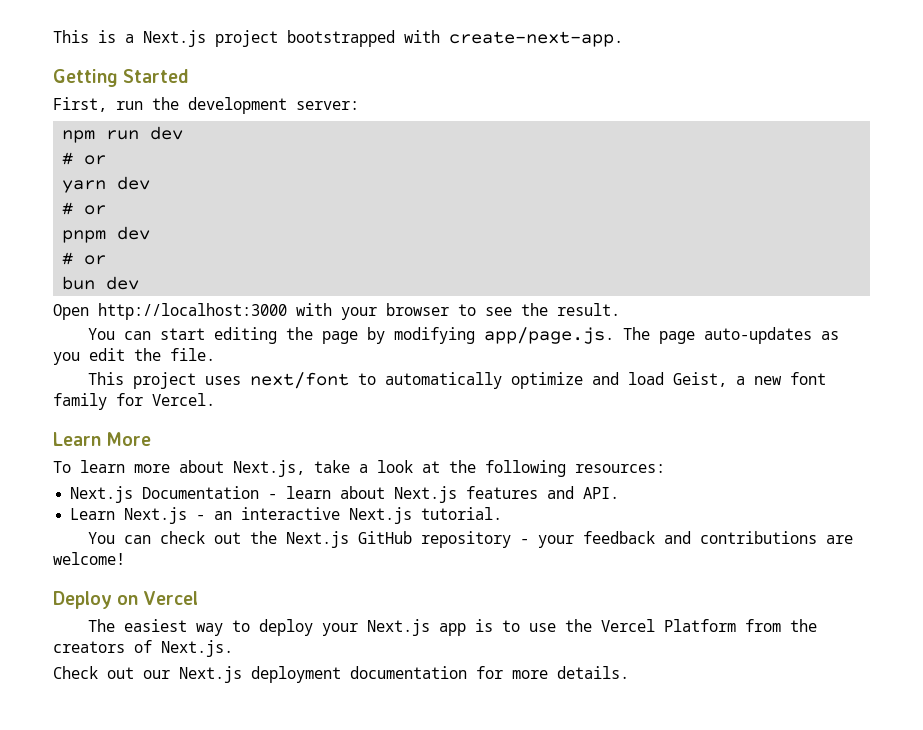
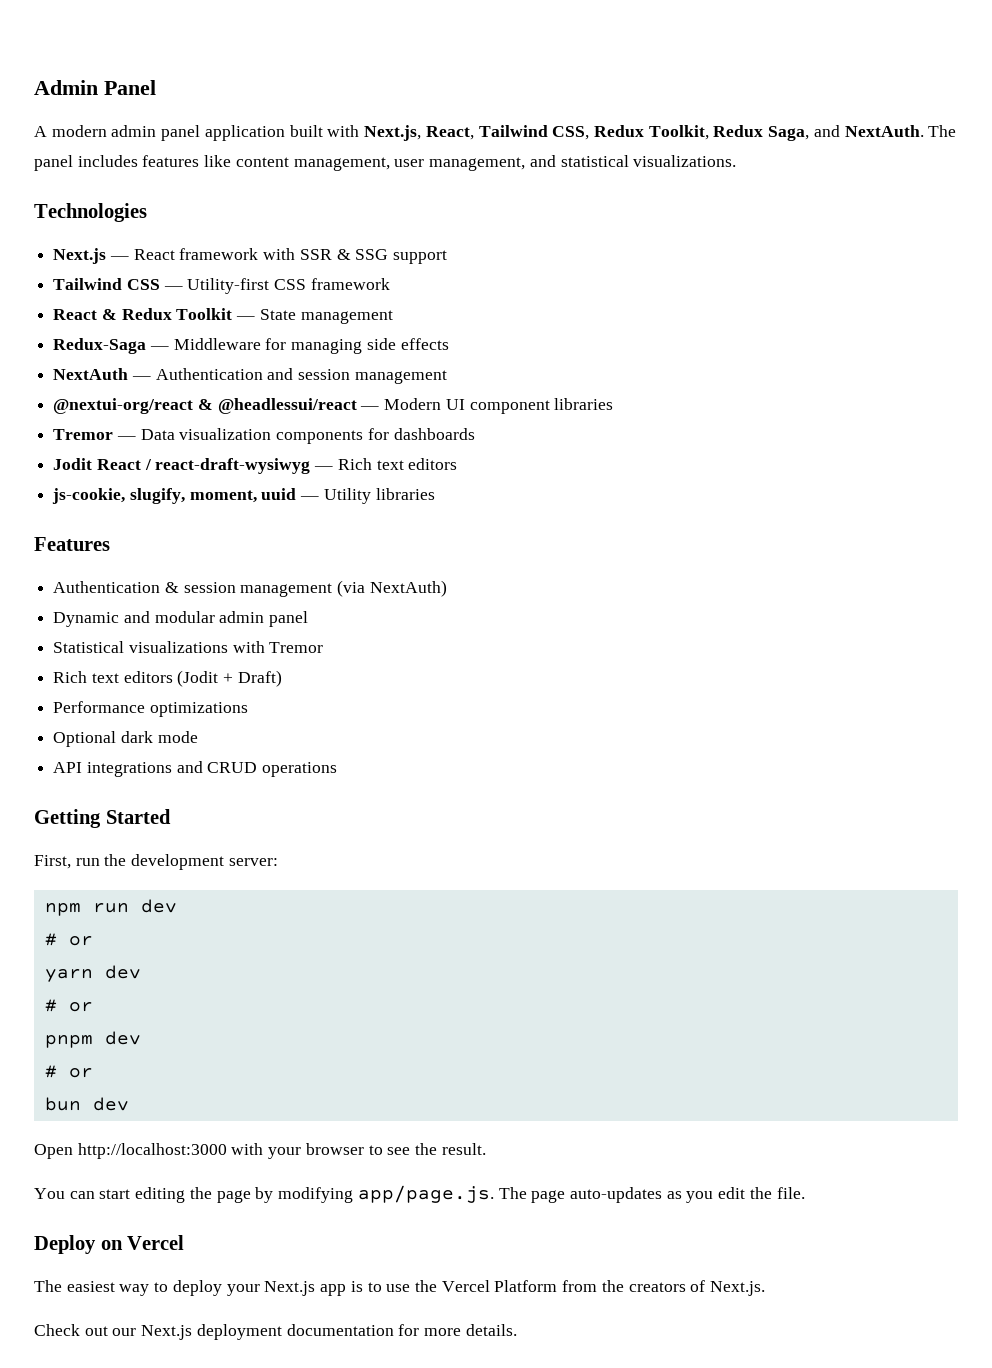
- This is a Next.js project bootstrapped with create-next-app.
+ Admin Panel
+ A modern admin panel application built with Next.js, React, Tailwind CSS, Redux Toolkit, Redux Saga, and NextAuth. The panel includes features like content management, user management, and statistical visualizations.
+ Technologies
+ Next.js — React framework with SSR & SSG support
+ Tailwind CSS — Utility-first CSS framework
+ React & Redux Toolkit — State management
+ Redux-Saga — Middleware for managing side effects
+ NextAuth — Authentication and session management
+ @nextui-org/react & @headlessui/react — Modern UI component libraries
+ Tremor — Data visualization components for dashboards
+ Jodit React / react-draft-wysiwyg — Rich text editors
+ js-cookie, slugify, moment, uuid — Utility libraries
+ Features
+ Authentication & session management (via NextAuth)
+ Dynamic and modular admin panel
+ Statistical visualizations with Tremor
+ Rich text editors (Jodit + Draft)
+ Performance optimizations
+ Optional dark mode
+ API integrations and CRUD operations
- This project uses next/font to automatically optimize and load Geist, a new font family for Vercel.
- Learn More
- To learn more about Next.js, take a look at the following resources:
- Next.js Documentation - learn about Next.js features and API.
- Learn Next.js - an interactive Next.js tutorial.
- You can check out the Next.js GitHub repository - your feedback and contributions are welcome!

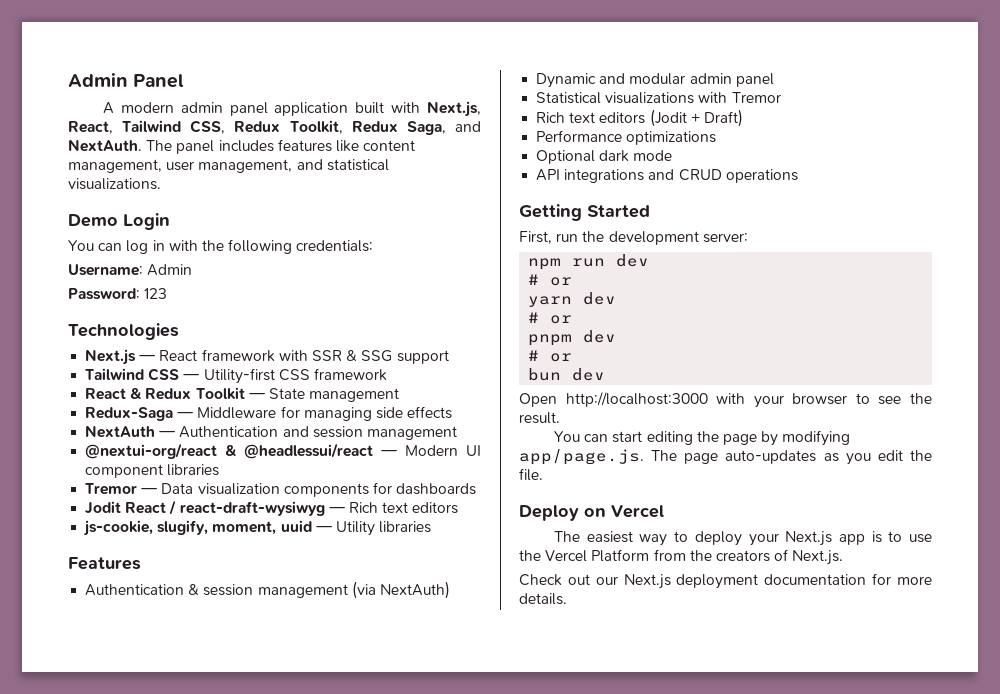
+ Demo Login
+ You can log in with the following credentials:
+ Username: Admin
+ Password: 123

